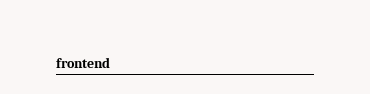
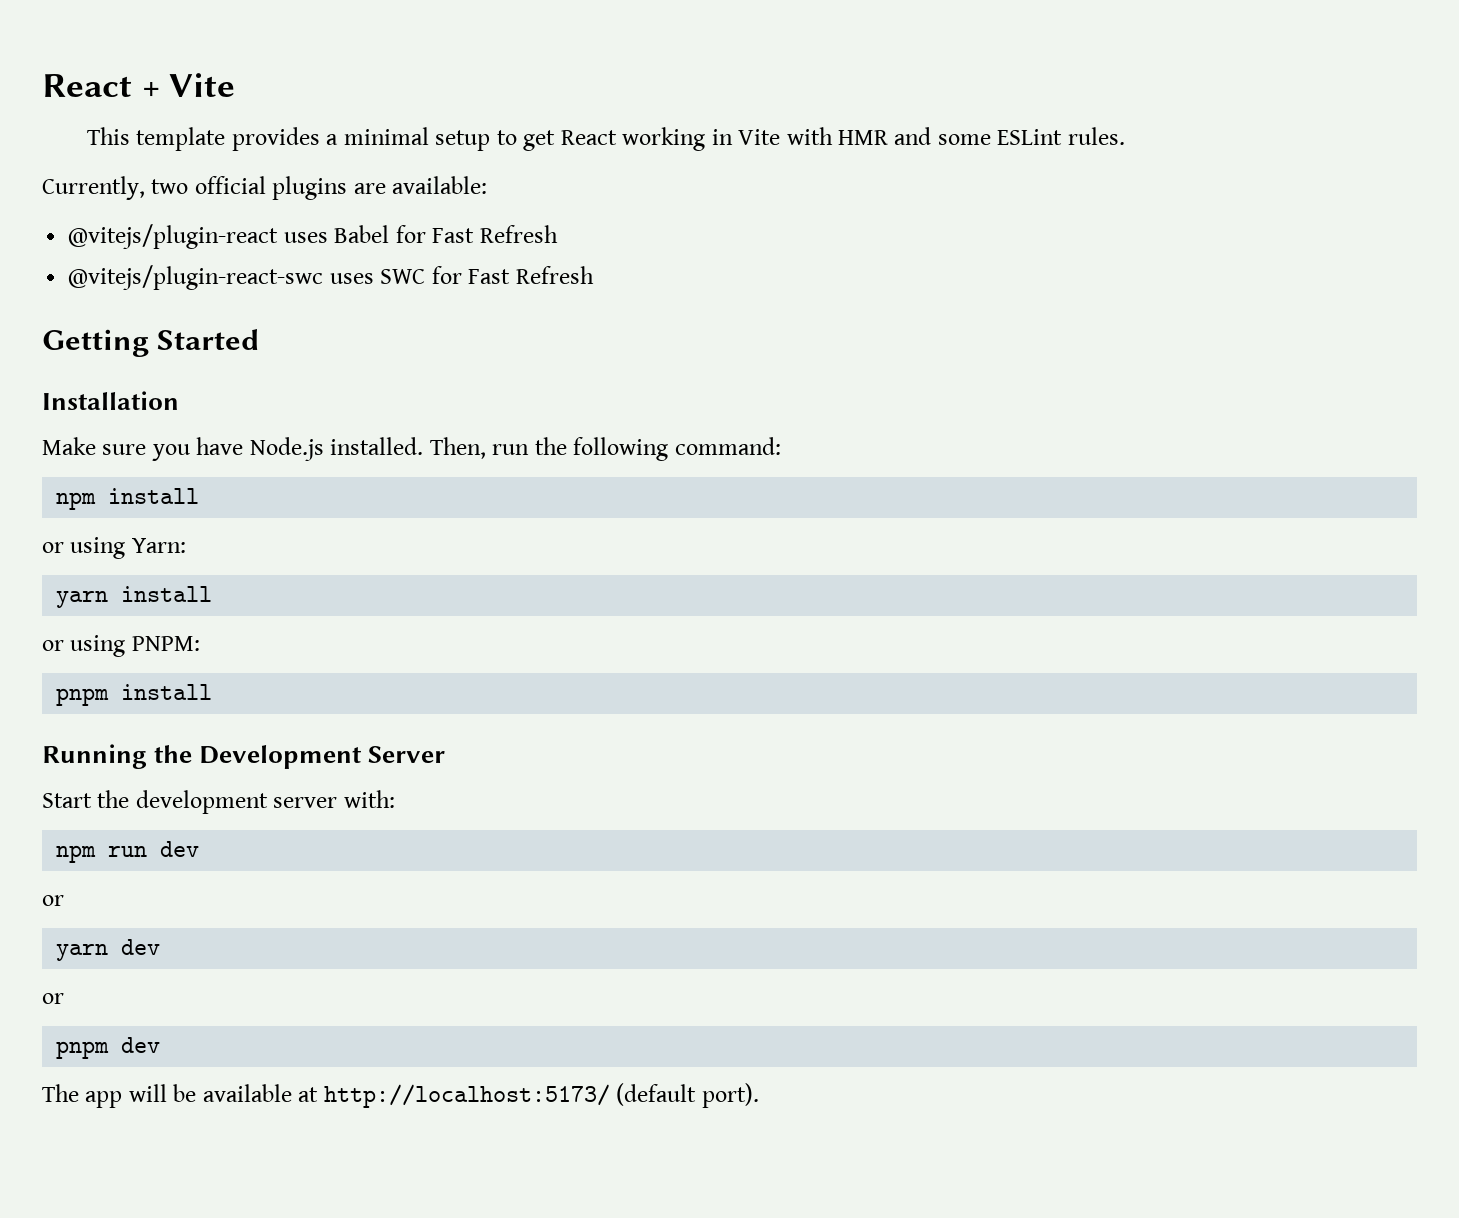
- frontend
+ React + Vite
+ This template provides a minimal setup to get React working in Vite with HMR and some ESLint rules.
+ Currently, two official plugins are available:
+ @vitejs/plugin-react uses Babel for Fast Refresh
+ @vitejs/plugin-react-swc uses SWC for Fast Refresh
+ Getting Started
+ Installation
+ Make sure you have Node.js installed. Then, run the following command:
+ npm install
+ or using Yarn:
+ yarn install
+ or using PNPM:
+ pnpm install
+ Running the Development Server
+ Start the development server with:
+ npm run dev
+ or
+ yarn dev
+ or
+ pnpm dev
+ The app will be available at http://localhost:5173/ (default port).

